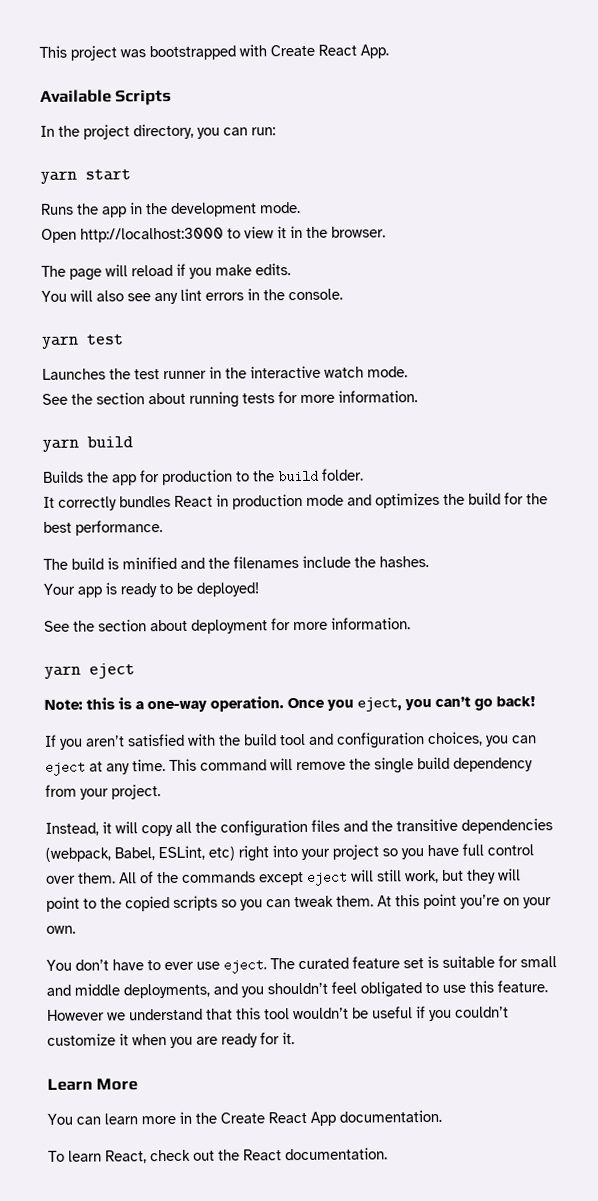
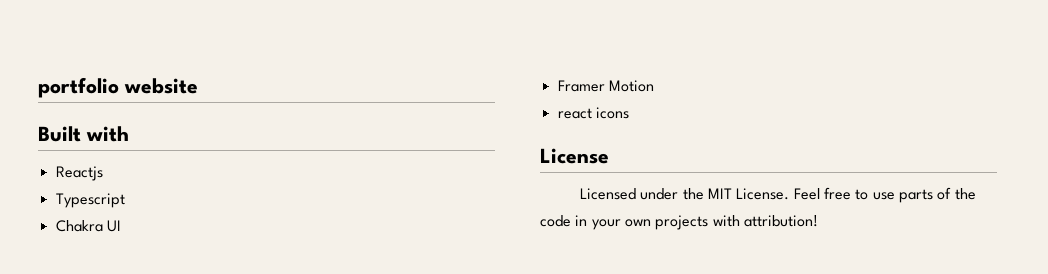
- This project was bootstrapped with Create React App.
- Available Scripts
- In the project directory, you can run:
- yarn start
- Runs the app in the development mode.
- Open http://localhost:3000 to view it in the browser.
- The page will reload if you make edits.
- You will also see any lint errors in the console.
- yarn test
- Launches the test runner in the interactive watch mode.
- See the section about running tests for more information.
- yarn build
- Builds the app for production to the build folder.
- It correctly bundles React in production mode and optimizes the build for the best performance.
- The build is minified and the filenames include the hashes.
- Your app is ready to be deployed!
- See the section about deployment for more information.
- yarn eject
- Note: this is a one-way operation. Once you eject, you can’t go back!
- If you aren’t satisfied with the build tool and configuration choices, you can eject at any time. This command will remove the single build dependency from your project.
- Instead, it will copy all the configuration files and the transitive dependencies (webpack, Babel, ESLint, etc) right into your project so you have full control over them. All of the commands except eject will still work, but they will point to the copied scripts so you can tweak them. At this point you’re on your own.
- You don’t have to ever use eject. The curated feature set is suitable for small and middle deployments, and you shouldn’t feel obligated to use this feature. However we understand that this tool wouldn’t be useful if you couldn’t customize it when you are ready for it.
- Learn More
- You can learn more in the Create React App documentation.
- To learn React, check out the React documentation.
+ portfolio website
+ Built with
+ Reactjs
+ Typescript
+ Chakra UI
+ Framer Motion
+ react icons
+ License
+ Licensed under the MIT License. Feel free to use parts of the code in your own projects with attribution!

